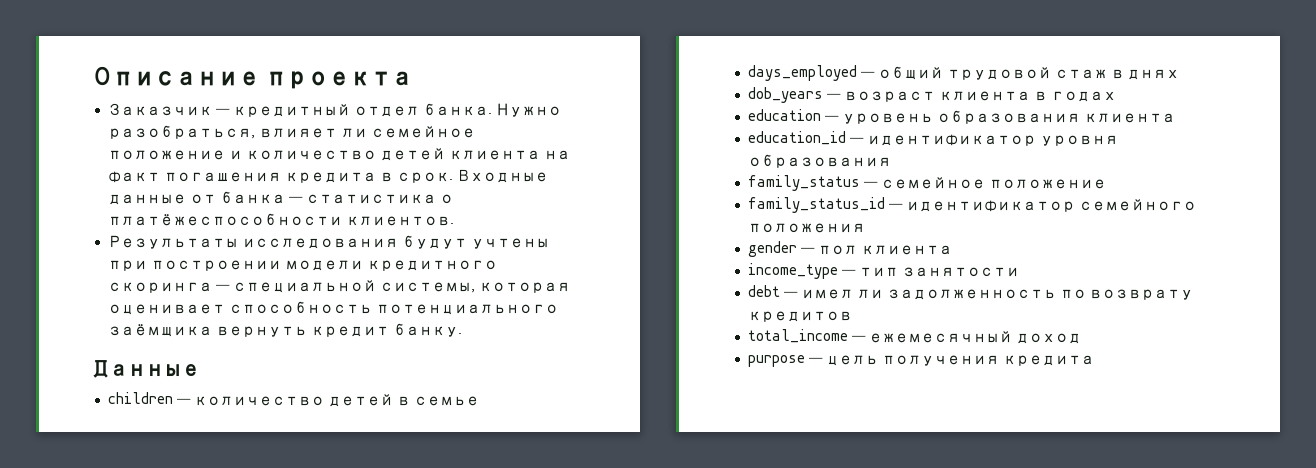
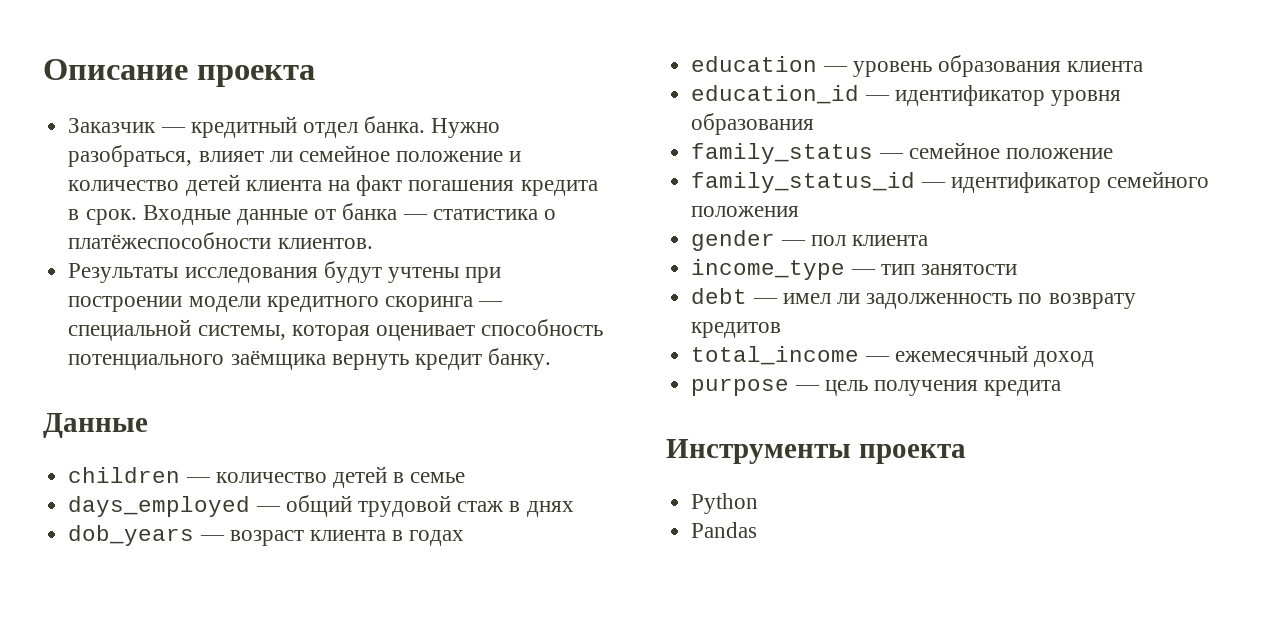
+ Инструменты проекта
+ Python
+ Pandas

